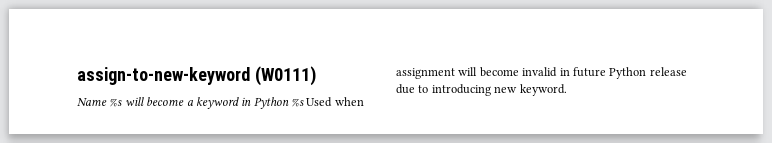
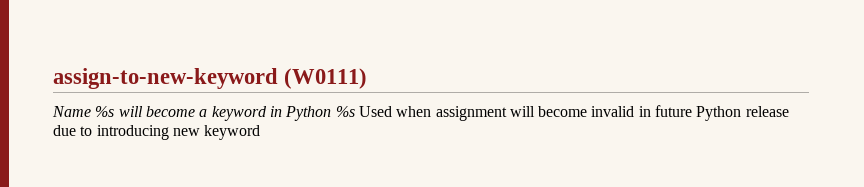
- Name %s will become a keyword in Python %s Used when assignment will become invalid in future Python release due to introducing new keyword.
+ Name %s will become a keyword in Python %s Used when assignment will become invalid in future Python release due to introducing new keyword

